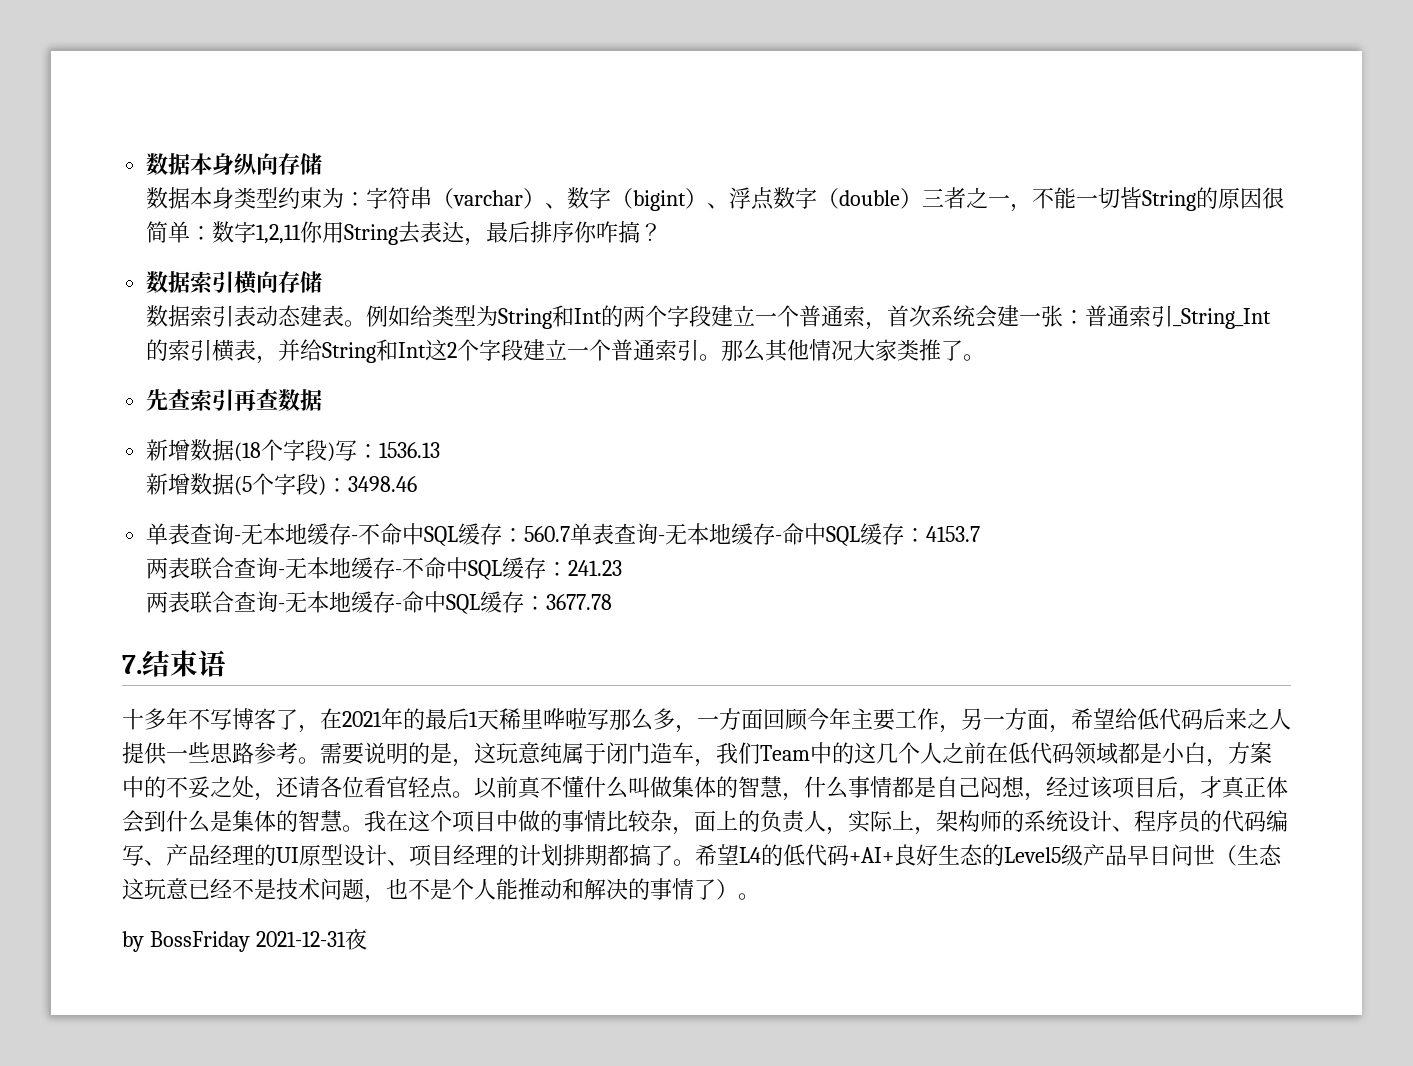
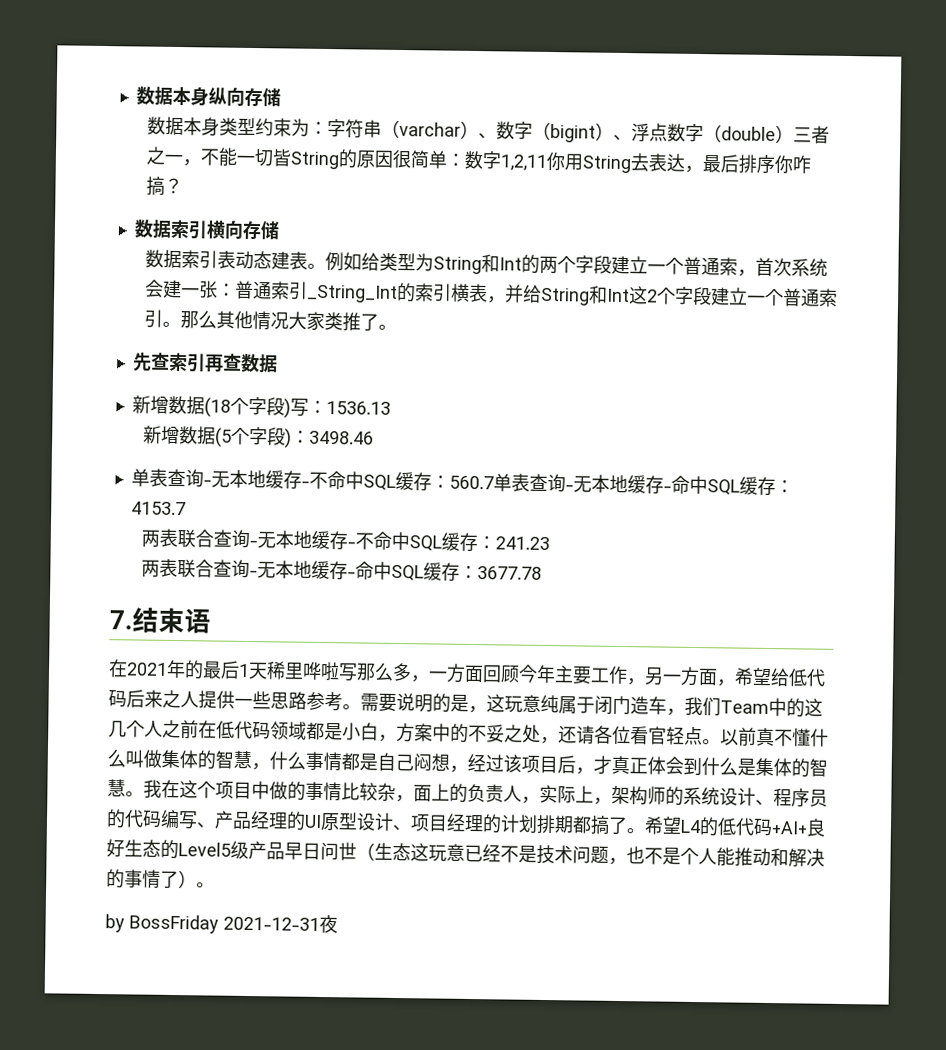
- 十多年不写博客了，在2021年的最后1天稀里哗啦写那么多，一方面回顾今年主要工作，另一方面，希望给低代码后来之人提供一些思路参考。
+ 在2021年的最后1天稀里哗啦写那么多，一方面回顾今年主要工作，另一方面，希望给低代码后来之人提供一些思路参考。

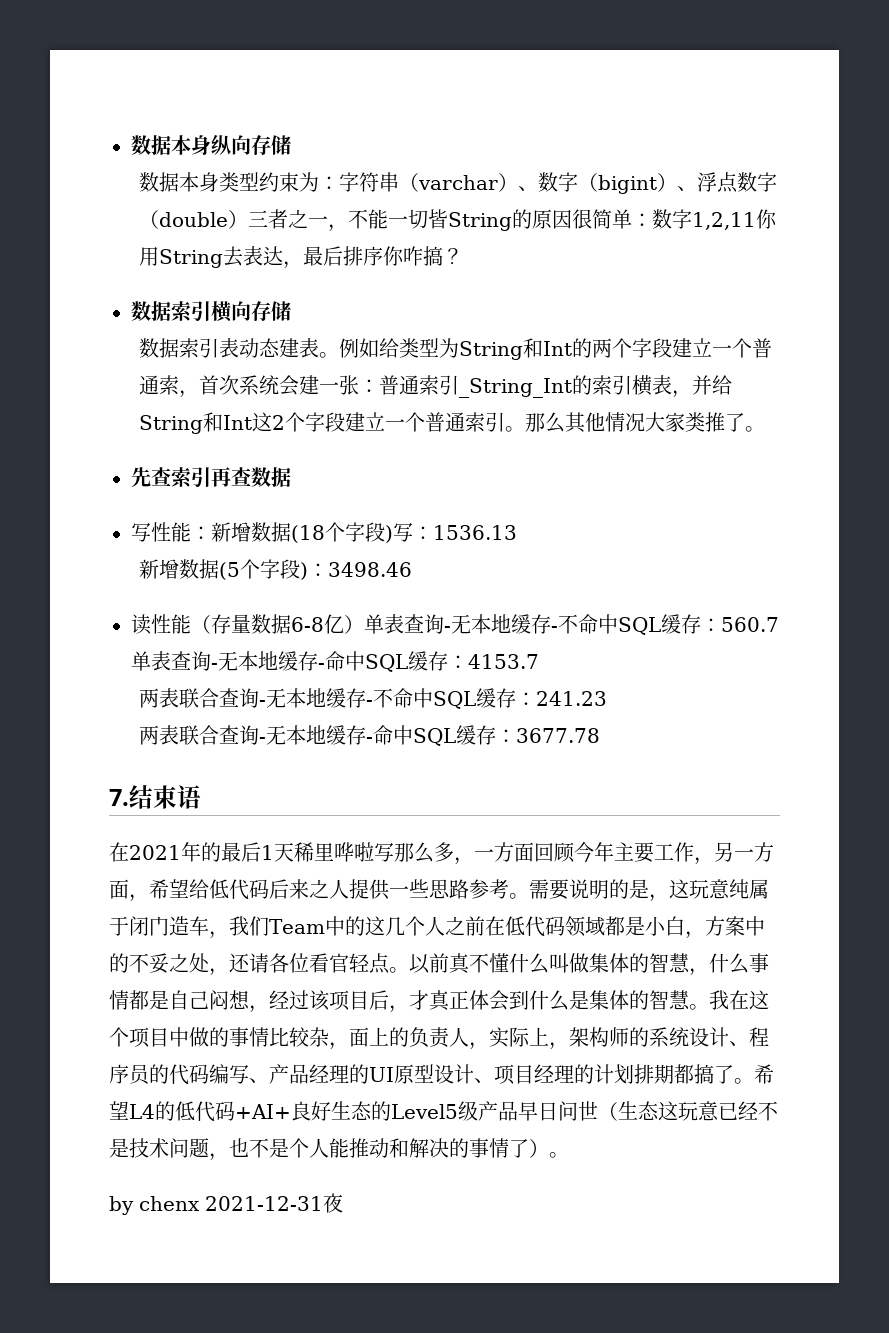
- 新增数据(18个字段)写：1536.13
+ 写性能：新增数据(18个字段)写：1536.13
- 单表查询-无本地缓存-不命中SQL缓存：560.7单表查询-无本地缓存-命中SQL缓存：4153.7
+ 读性能（存量数据6-8亿）单表查询-无本地缓存-不命中SQL缓存：560.7单表查询-无本地缓存-命中SQL缓存：4153.7
- by BossFriday 2021-12-31夜
+ by chenx 2021-12-31夜

